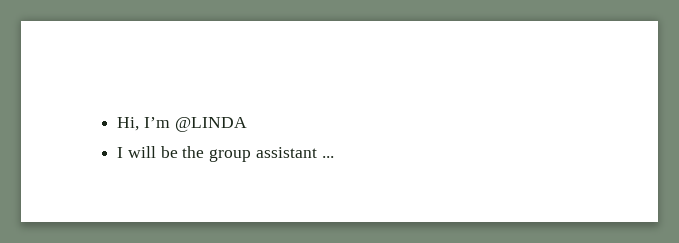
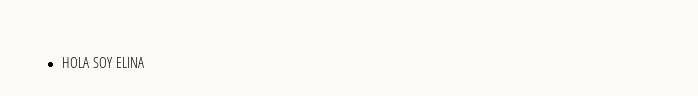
- Hi, I’m @LINDA
- I will be the group assistant ...
+ HOLA SOY ELINA

